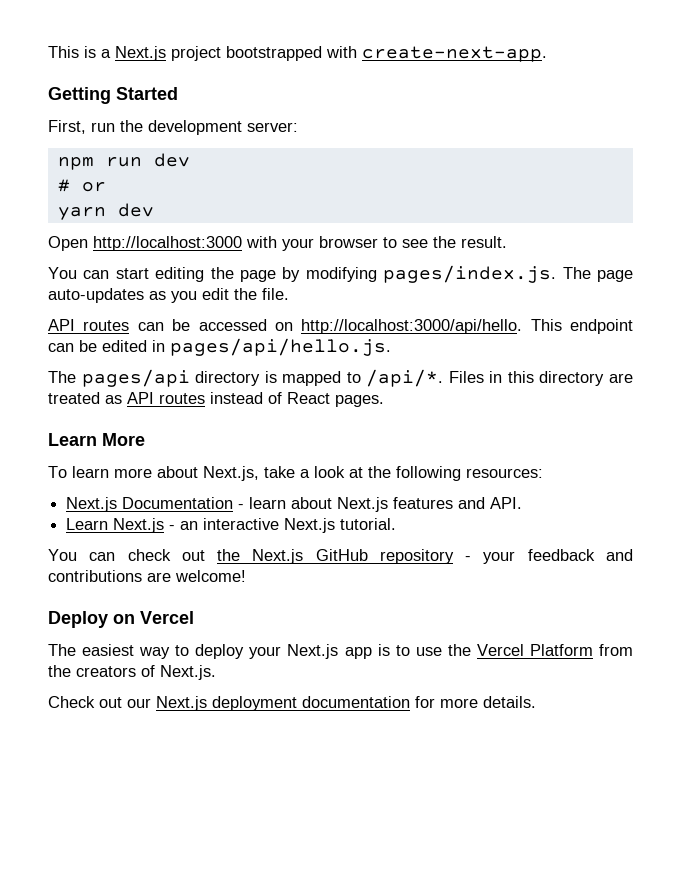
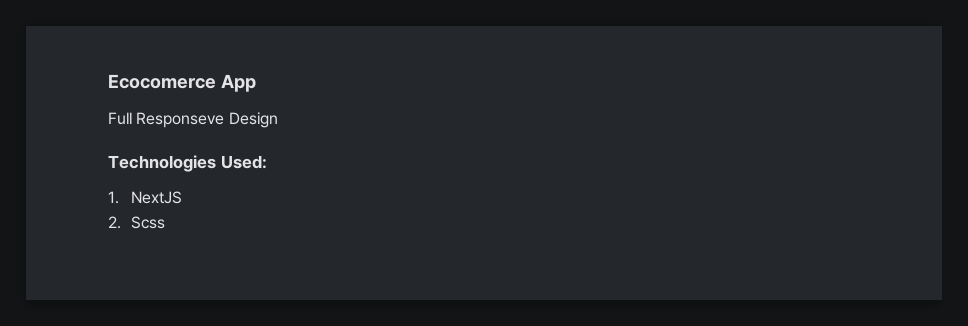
- This is a Next.js project bootstrapped with create-next-app.
- Getting Started
- First, run the development server:
- npm run dev
- # or
- yarn dev
- Open http://localhost:3000 with your browser to see the result.
- You can start editing the page by modifying pages/index.js. The page auto-updates as you edit the file.
- API routes can be accessed on http://localhost:3000/api/hello. This endpoint can be edited in pages/api/hello.js.
- The pages/api directory is mapped to /api/*. Files in this directory are treated as API routes instead of React pages.
- Learn More
- To learn more about Next.js, take a look at the following resources:
- Next.js Documentation - learn about Next.js features and API.
- Learn Next.js - an interactive Next.js tutorial.
- You can check out the Next.js GitHub repository - your feedback and contributions are welcome!
- Deploy on Vercel
- The easiest way to deploy your Next.js app is to use the Vercel Platform from the creators of Next.js.
- Check out our Next.js deployment documentation for more details.
+ Ecocomerce App
+ Full Responseve Design
+ Technologies Used:
+ 1. NextJS
+ 2. Scss

